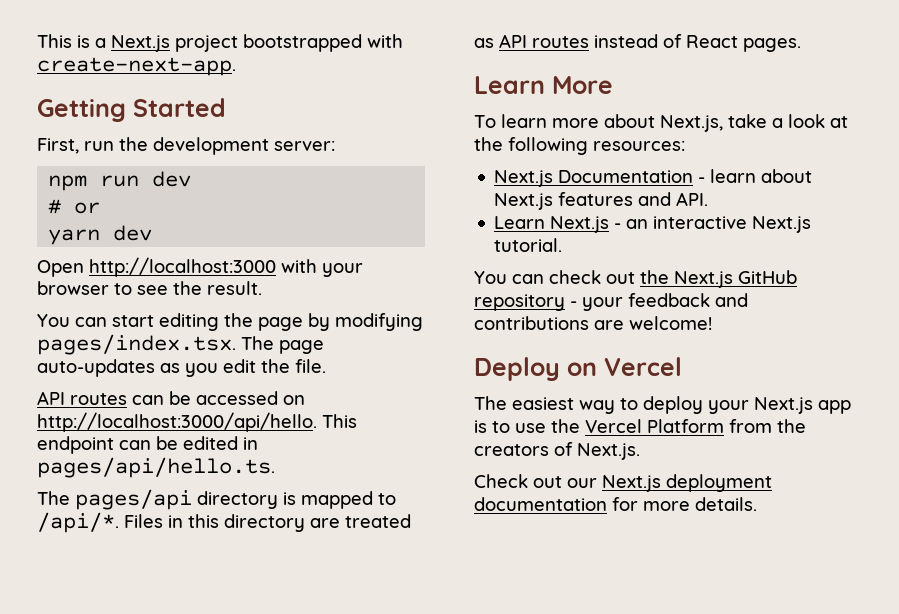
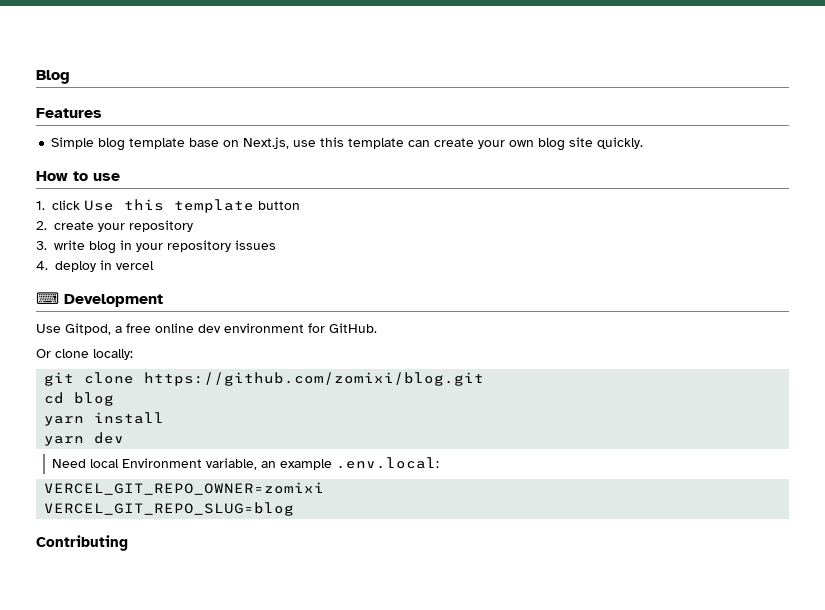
- This is a Next.js project bootstrapped with create-next-app.
- Getting Started
- First, run the development server:
- npm run dev
- # or
+ Blog
+ Features
+ Simple blog template base on Next.js, use this template can create your own blog site quickly.
+ How to use
+ 1. click Use this template button
+ 2. create your repository
+ 3. write blog in your repository issues
+ 4. deploy in vercel
+ ⌨ Development
+ Use Gitpod, a free online dev environment for GitHub.
+ Or clone locally:
+ git clone https://github.com/zomixi/blog.git
+ cd blog
+ yarn install
  yarn dev
- Open http://localhost:3000 with your browser to see the result.
- You can start editing the page by modifying pages/index.tsx. The page auto-updates as you edit the file.
- API routes can be accessed on http://localhost:3000/api/hello. This endpoint can be edited in pages/api/hello.ts.
- The pages/api directory is mapped to /api/*. Files in this directory are treated as API routes instead of React pages.
- Learn More
- To learn more about Next.js, take a look at the following resources:
- Next.js Documentation - learn about Next.js features and API.
- Learn Next.js - an interactive Next.js tutorial.
- You can check out the Next.js GitHub repository - your feedback and contributions are welcome!
- Deploy on Vercel
- The easiest way to deploy your Next.js app is to use the Vercel Platform from the creators of Next.js.
- Check out our Next.js deployment documentation for more details.
+ Need local Environment variable, an example .env.local:
+ VERCEL_GIT_REPO_OWNER=zomixi
+ VERCEL_GIT_REPO_SLUG=blog
+ Contributing

